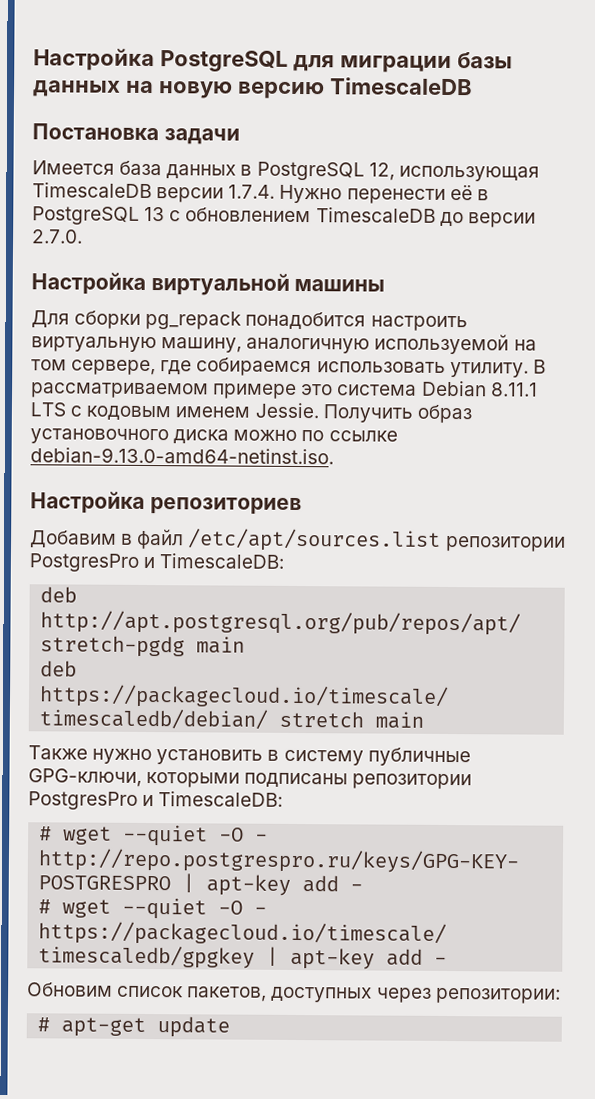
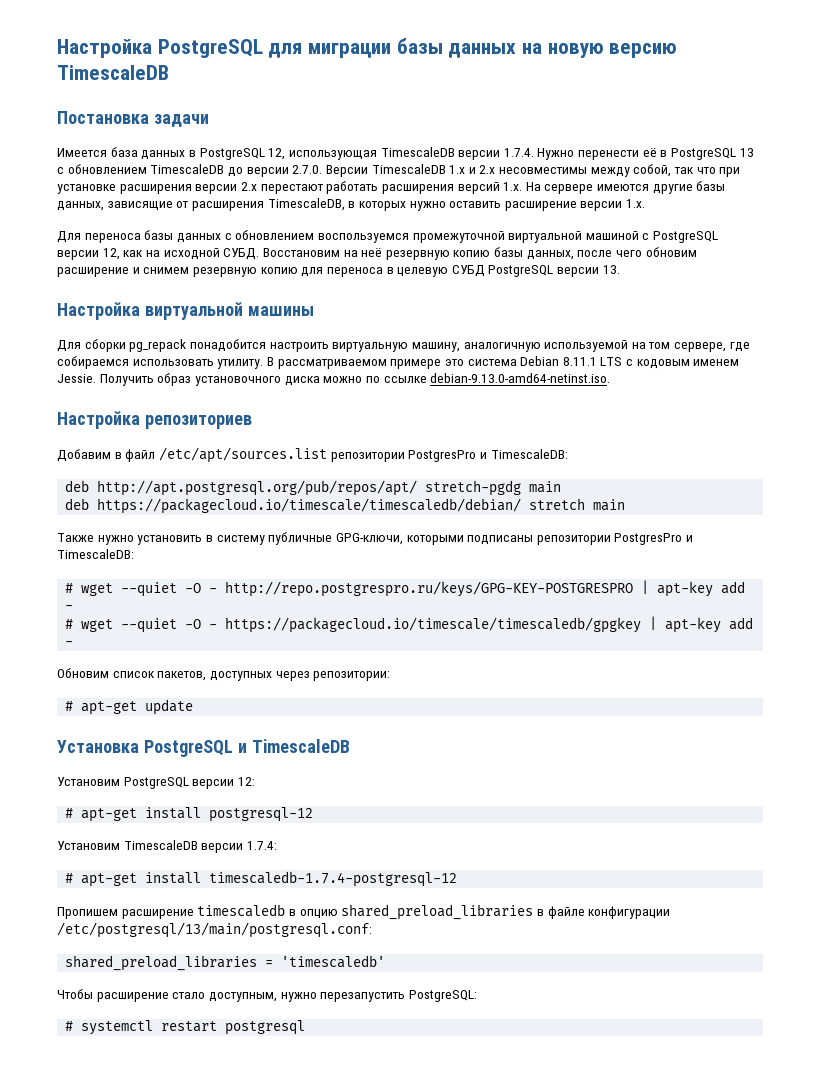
- Имеется база данных в PostgreSQL 12, использующая TimescaleDB версии 1.7.4. Нужно перенести её в PostgreSQL 13 с обновлением TimescaleDB до версии 2.7.0.
+ Имеется база данных в PostgreSQL 12, использующая TimescaleDB версии 1.7.4. Нужно перенести её в PostgreSQL 13 с обновлением TimescaleDB до версии 2.7.0. Версии TimescaleDB 1.x и 2.x несовместимы между собой, так что при установке расширения версии 2.x перестают работать расширения версий 1.x. На сервере имеются другие базы данных, зависящие от расширения TimescaleDB, в которых нужно оставить расширение версии 1.x.
+ Для переноса базы данных с обновлением воспользуемся промежуточной виртуальной машиной с PostgreSQL версии 12, как на исходной СУБД. Восстановим на неё резервную копию базы данных, после чего обновим расширение и снимем резервную копию для переноса в целевую СУБД PostgreSQL версии 13.
+ Установка PostgreSQL и TimescaleDB
+ Установим PostgreSQL версии 12:
+ # apt-get install postgresql-12
+ Установим TimescaleDB версии 1.7.4:
+ # apt-get install timescaledb-1.7.4-postgresql-12
+ Пропишем расширение timescaledb в опцию shared_preload_libraries в файле конфигурации /etc/postgresql/13/main/postgresql.conf:
+ shared_preload_libraries = 'timescaledb'
+ Чтобы расширение стало доступным, нужно перезапустить PostgreSQL:
+ # systemctl restart postgresql

